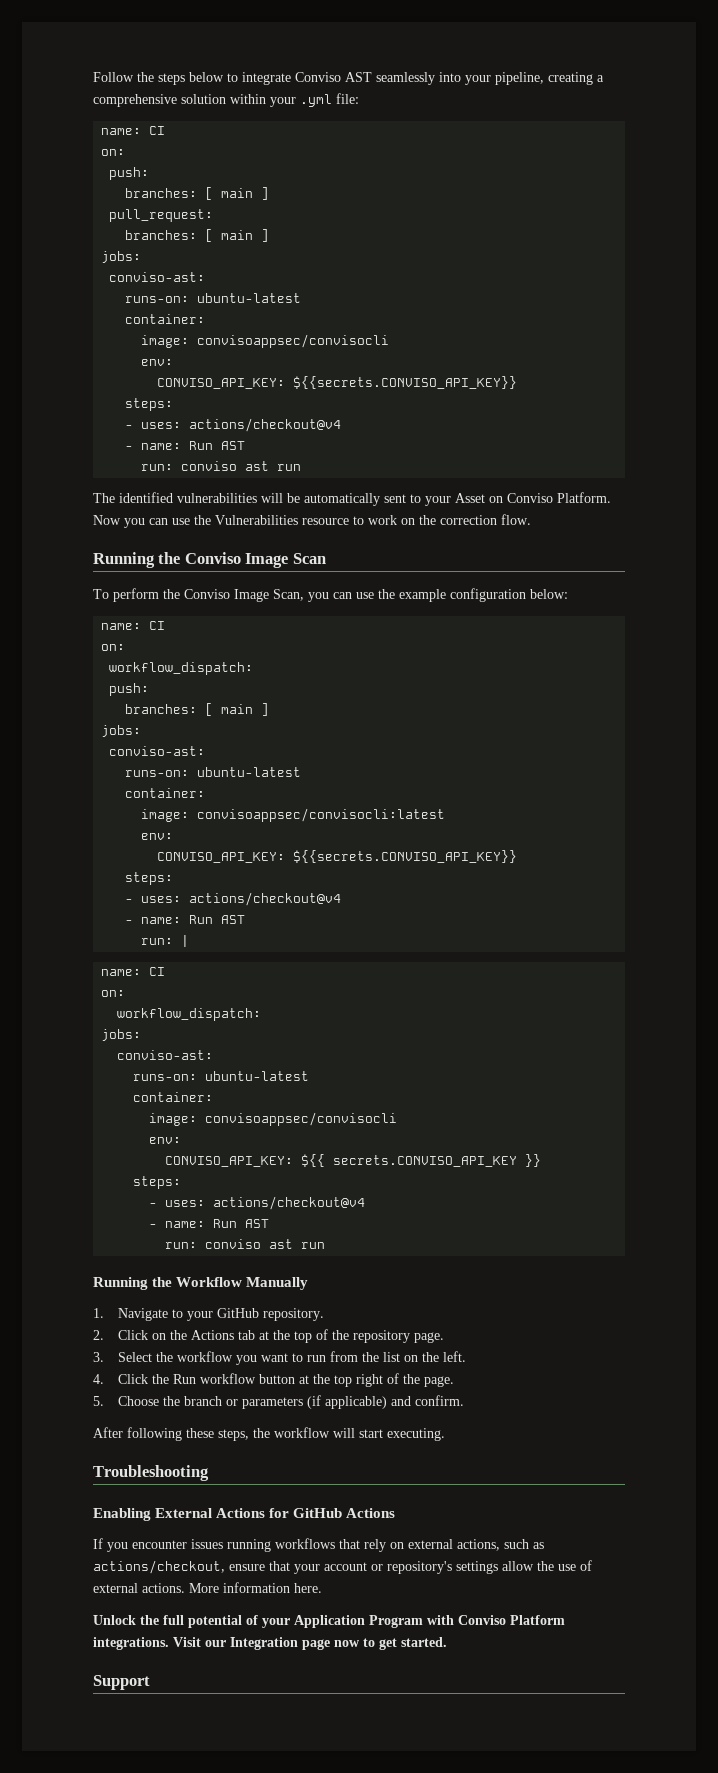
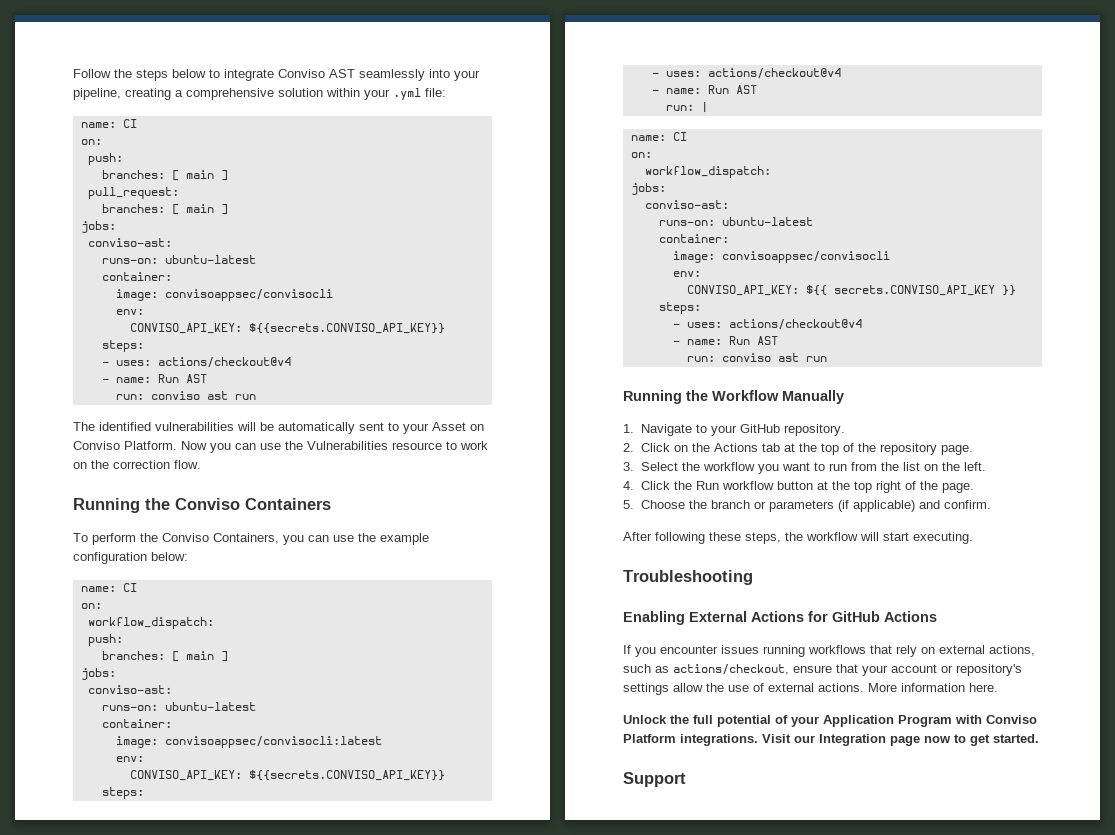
- Running the Conviso Image Scan
+ Running the Conviso Containers
- To perform the Conviso Image Scan, you can use the example configuration below:
+ To perform the Conviso Containers, you can use the example configuration below:

